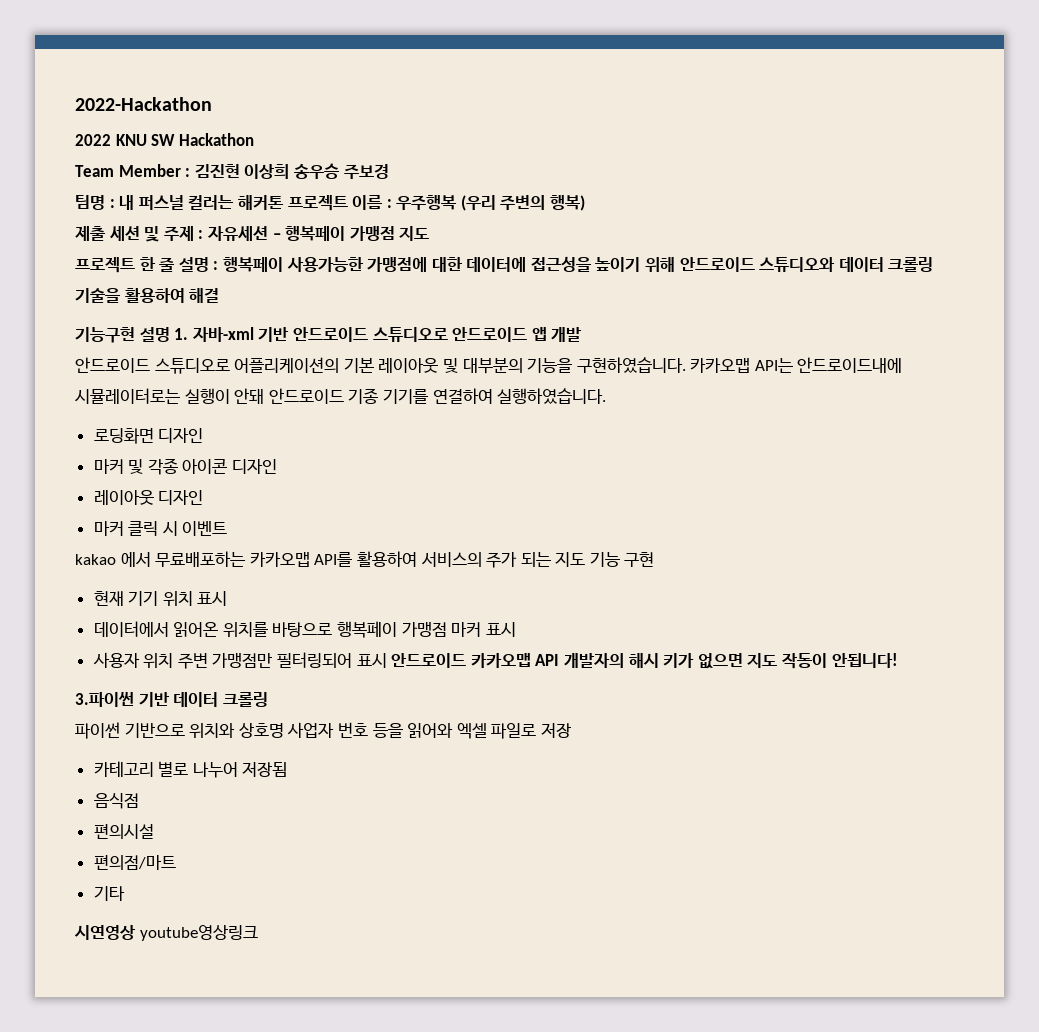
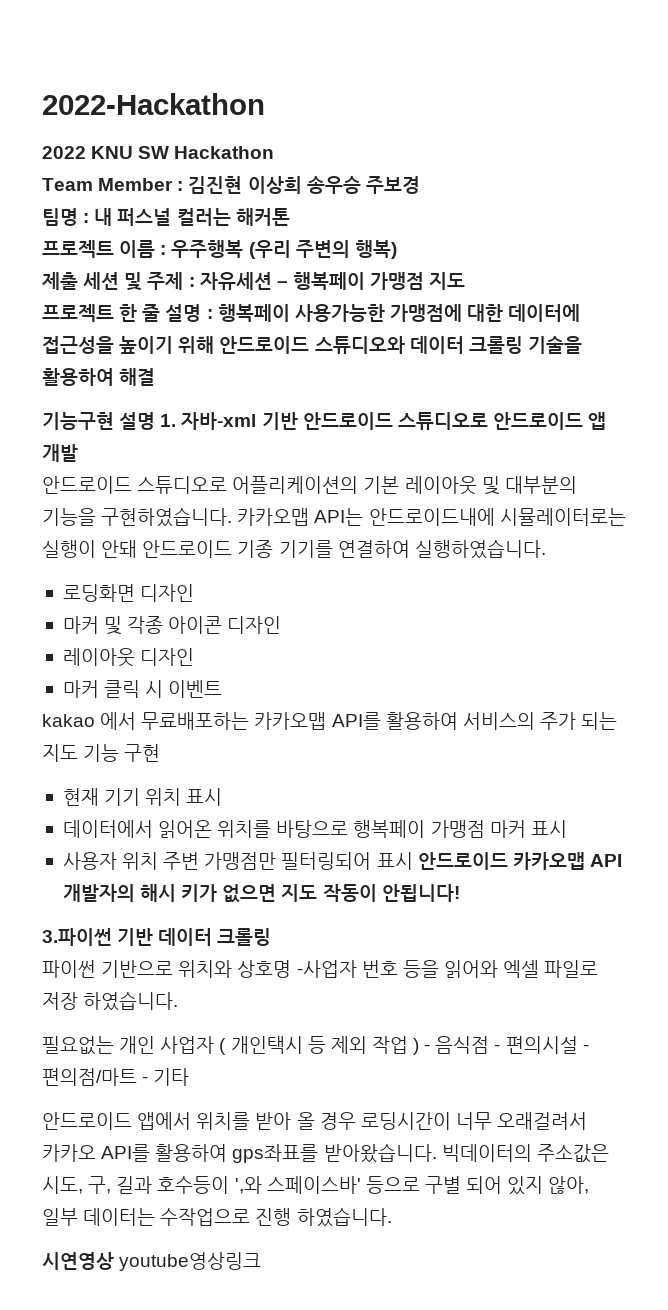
- 팀명 : 내 퍼스널 컬러는 해커톤 프로젝트 이름 : 우주행복 (우리 주변의 행복)
+ 팀명 : 내 퍼스널 컬러는 해커톤
+ 프로젝트 이름 : 우주행복 (우리 주변의 행복)
- 파이썬 기반으로 위치와 상호명 사업자 번호 등을 읽어와 엑셀 파일로 저장
- 카테고리 별로 나누어 저장됨
- 음식점
- 편의시설
- 편의점/마트
- 기타
+ 파이썬 기반으로 위치와 상호명 -사업자 번호 등을 읽어와 엑셀 파일로 저장 하였습니다.
+ 필요없는 개인 사업자 ( 개인택시 등 제외 작업 ) - 음식점 - 편의시설 - 편의점/마트 - 기타
+ 안드로이드 앱에서 위치를 받아 올 경우 로딩시간이 너무 오래걸려서 카카오 API를 활용하여 gps좌표를 받아왔습니다. 빅데이터의 주소값은 시도, 구, 길과 호수등이 ',와 스페이스바' 등으로 구별 되어 있지 않아, 일부 데이터는 수작업으로 진행 하였습니다.

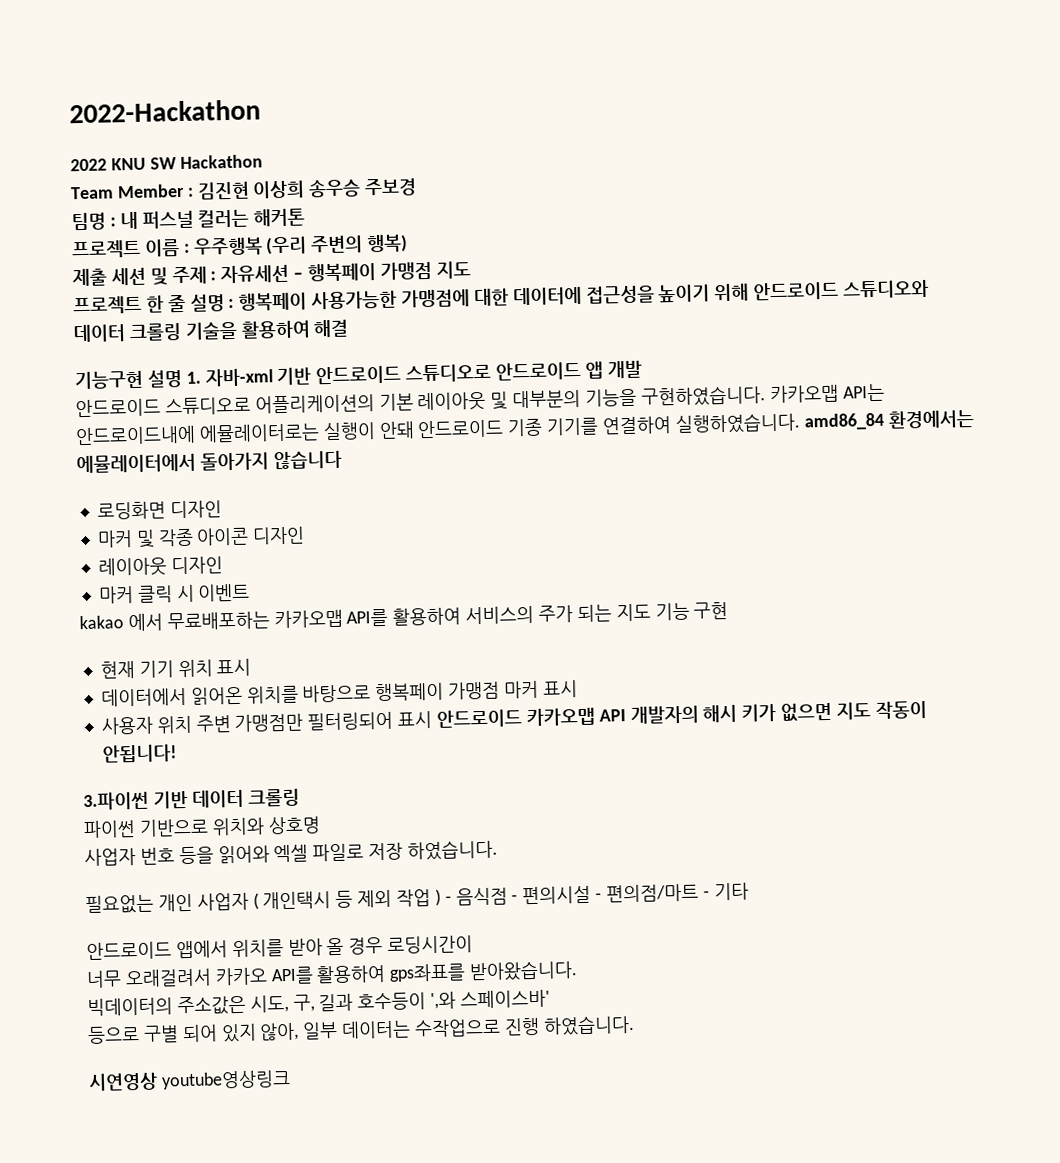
- 카카오맵 API는 안드로이드내에 시뮬레이터로는 실행이 안돼 안드로이드 기종 기기를 연결하여 실행하였습니다.
+ 카카오맵 API는 안드로이드내에 에뮬레이터로는 실행이 안돼 안드로이드 기종 기기를 연결하여 실행하였습니다. amd86_84 환경에서는 에뮬레이터에서 돌아가지 않습니다
- 파이썬 기반으로 위치와 상호명 -사업자 번호 등을 읽어와 엑셀 파일로 저장 하였습니다.
+ 파이썬 기반으로 위치와 상호명
+ 사업자 번호 등을 읽어와 엑셀 파일로 저장 하였습니다.
- 안드로이드 앱에서 위치를 받아 올 경우 로딩시간이 너무 오래걸려서 카카오 API를 활용하여 gps좌표를 받아왔습니다. 빅데이터의 주소값은 시도, 구, 길과 호수등이 ',와 스페이스바' 등으로 구별 되어 있지 않아, 일부 데이터는 수작업으로 진행 하였습니다.
+ 안드로이드 앱에서 위치를 받아 올 경우 로딩시간이
+ 너무 오래걸려서 카카오 API를 활용하여 gps좌표를 받아왔습니다.
+ 빅데이터의 주소값은 시도, 구, 길과 호수등이 ',와 스페이스바'
+ 등으로 구별 되어 있지 않아, 일부 데이터는 수작업으로 진행 하였습니다.

